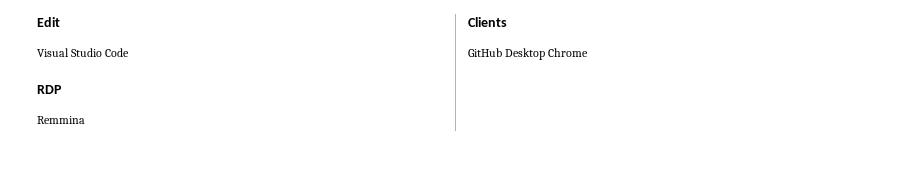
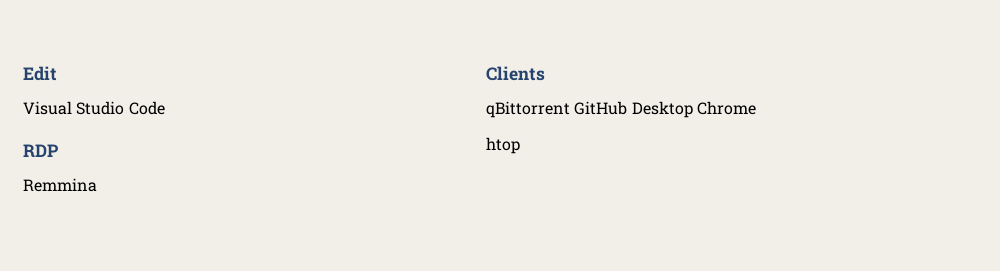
- GitHub Desktop Chrome
+ qBittorrent GitHub Desktop Chrome
+ htop

